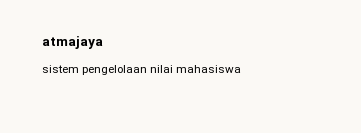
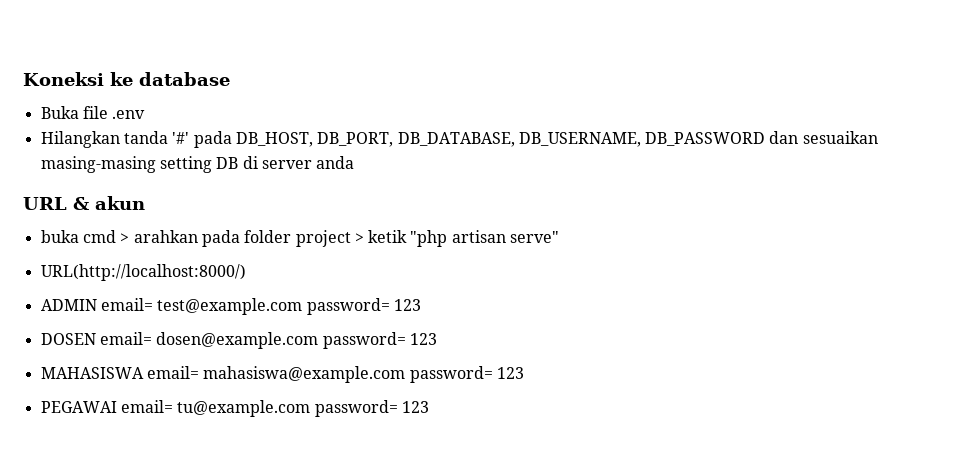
- atmajaya
- sistem pengelolaan nilai mahasiswa
+ Koneksi ke database
+ Buka file .env
+ Hilangkan tanda '#' pada DB_HOST, DB_PORT, DB_DATABASE, DB_USERNAME, DB_PASSWORD dan sesuaikan masing-masing setting DB di server anda
+ URL & akun
+ buka cmd > arahkan pada folder project > ketik "php artisan serve"
+ URL(http://localhost:8000/)
+ ADMIN email= test@example.com password= 123
+ DOSEN email= dosen@example.com password= 123
+ MAHASISWA email= mahasiswa@example.com password= 123
+ PEGAWAI email= tu@example.com password= 123

